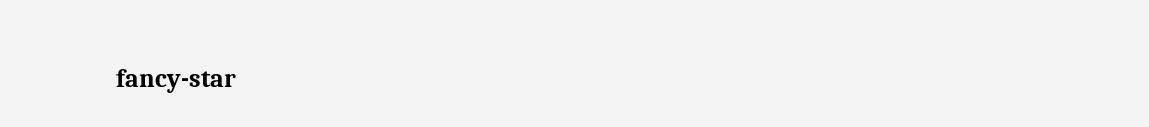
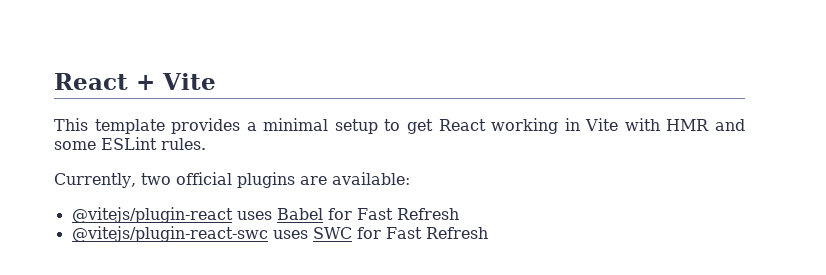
- fancy-star
+ React + Vite
+ This template provides a minimal setup to get React working in Vite with HMR and some ESLint rules.
+ Currently, two official plugins are available:
+ @vitejs/plugin-react uses Babel for Fast Refresh
+ @vitejs/plugin-react-swc uses SWC for Fast Refresh

